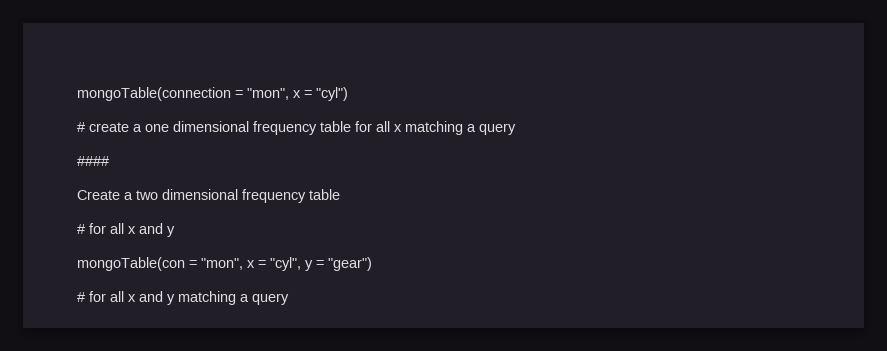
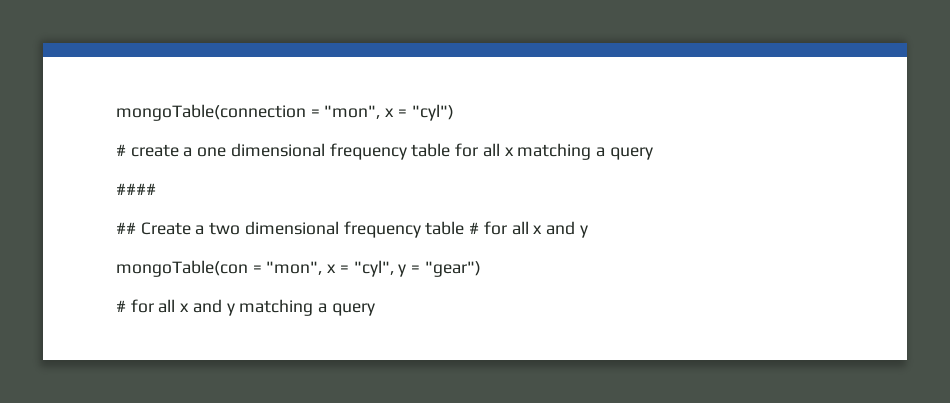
- Create a two dimensional frequency table
- # for all x and y
+ ## Create a two dimensional frequency table # for all x and y

